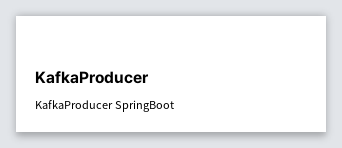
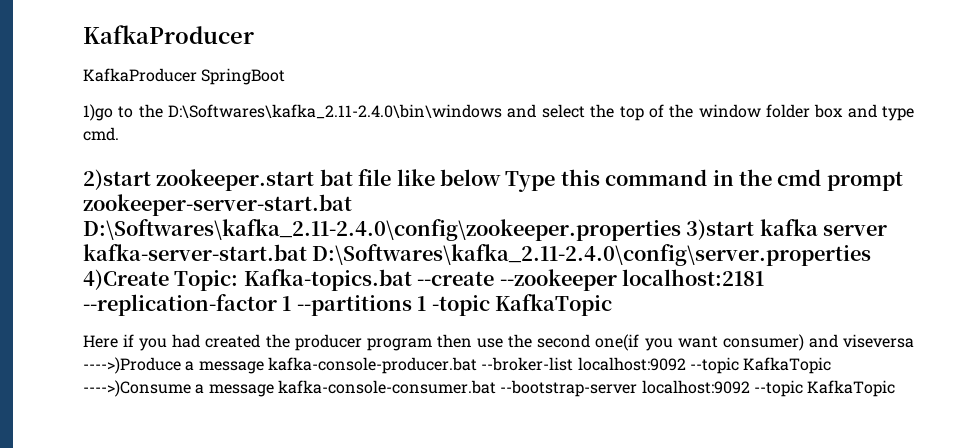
+ 1)go to the D:\Softwares\kafka_2.11-2.4.0\bin\windows and select the top of the window folder box and type cmd.
+ 2)start zookeeper.start bat file like below Type this command in the cmd prompt zookeeper-server-start.bat D:\Softwares\kafka_2.11-2.4.0\config\zookeeper.properties 3)start kafka server kafka-server-start.bat D:\Softwares\kafka_2.11-2.4.0\config\server.properties 4)Create Topic: Kafka-topics.bat --create --zookeeper localhost:2181 --replication-factor 1 --partitions 1 -topic KafkaTopic
+ Here if you had created the producer program then use the second one(if you want consumer) and viseversa ---->)Produce a message kafka-console-producer.bat --broker-list localhost:9092 --topic KafkaTopic ---->)Consume a message kafka-console-consumer.bat --bootstrap-server localhost:9092 --topic KafkaTopic

